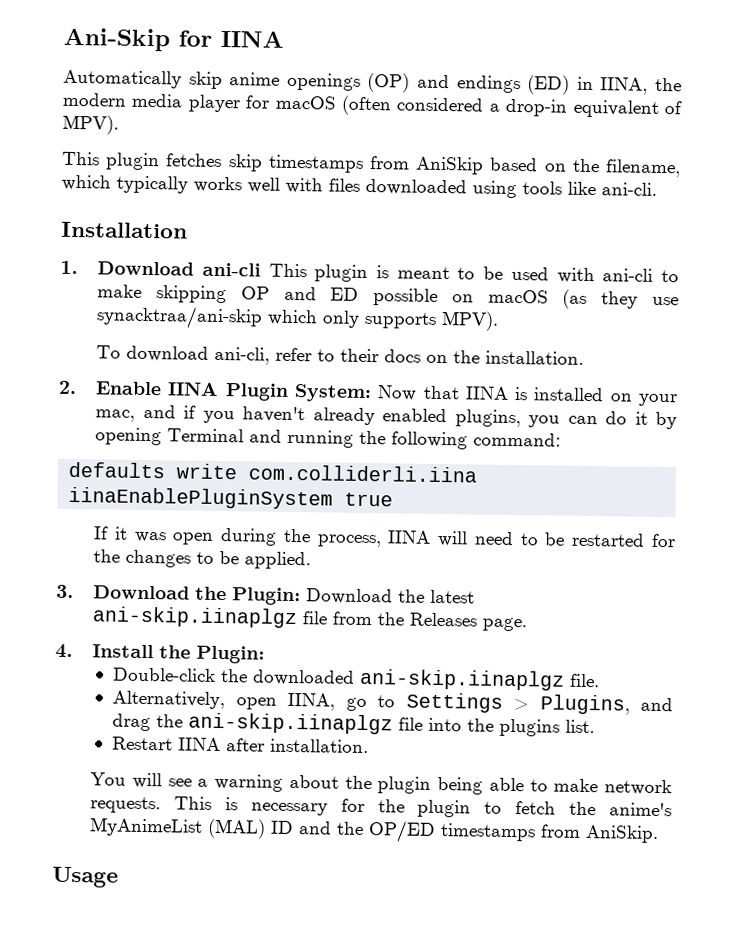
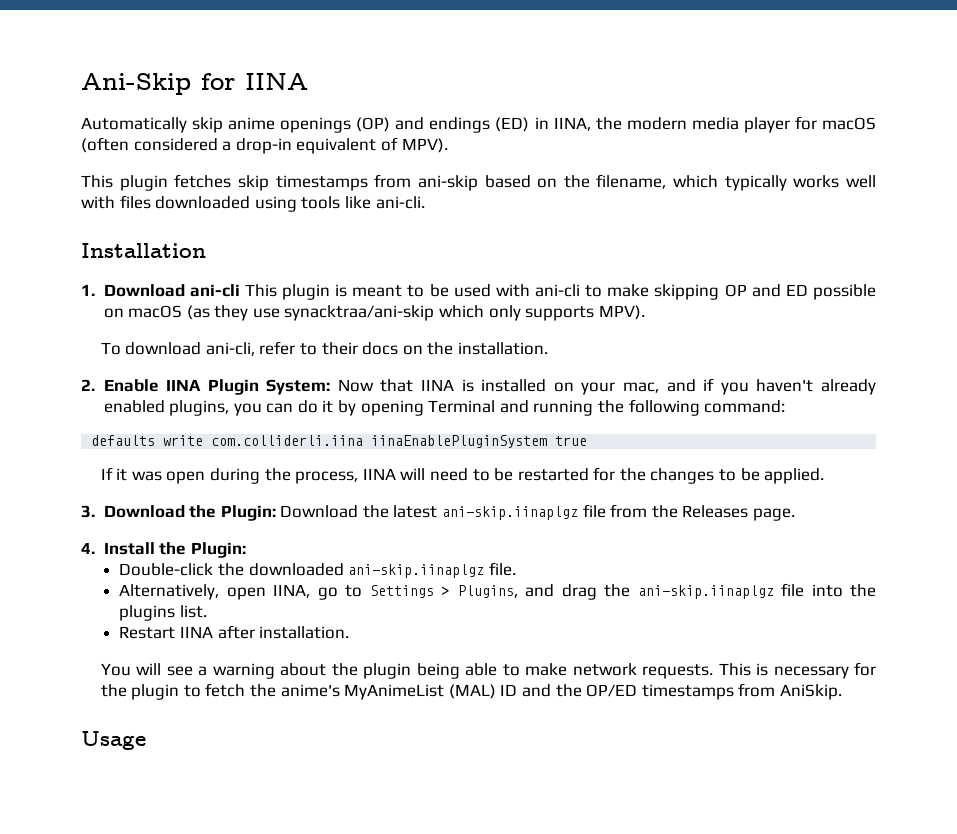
- This plugin fetches skip timestamps from AniSkip based on the filename, which typically works well with files downloaded using tools like ani-cli.
+ This plugin fetches skip timestamps from ani-skip based on the filename, which typically works well with files downloaded using tools like ani-cli.

